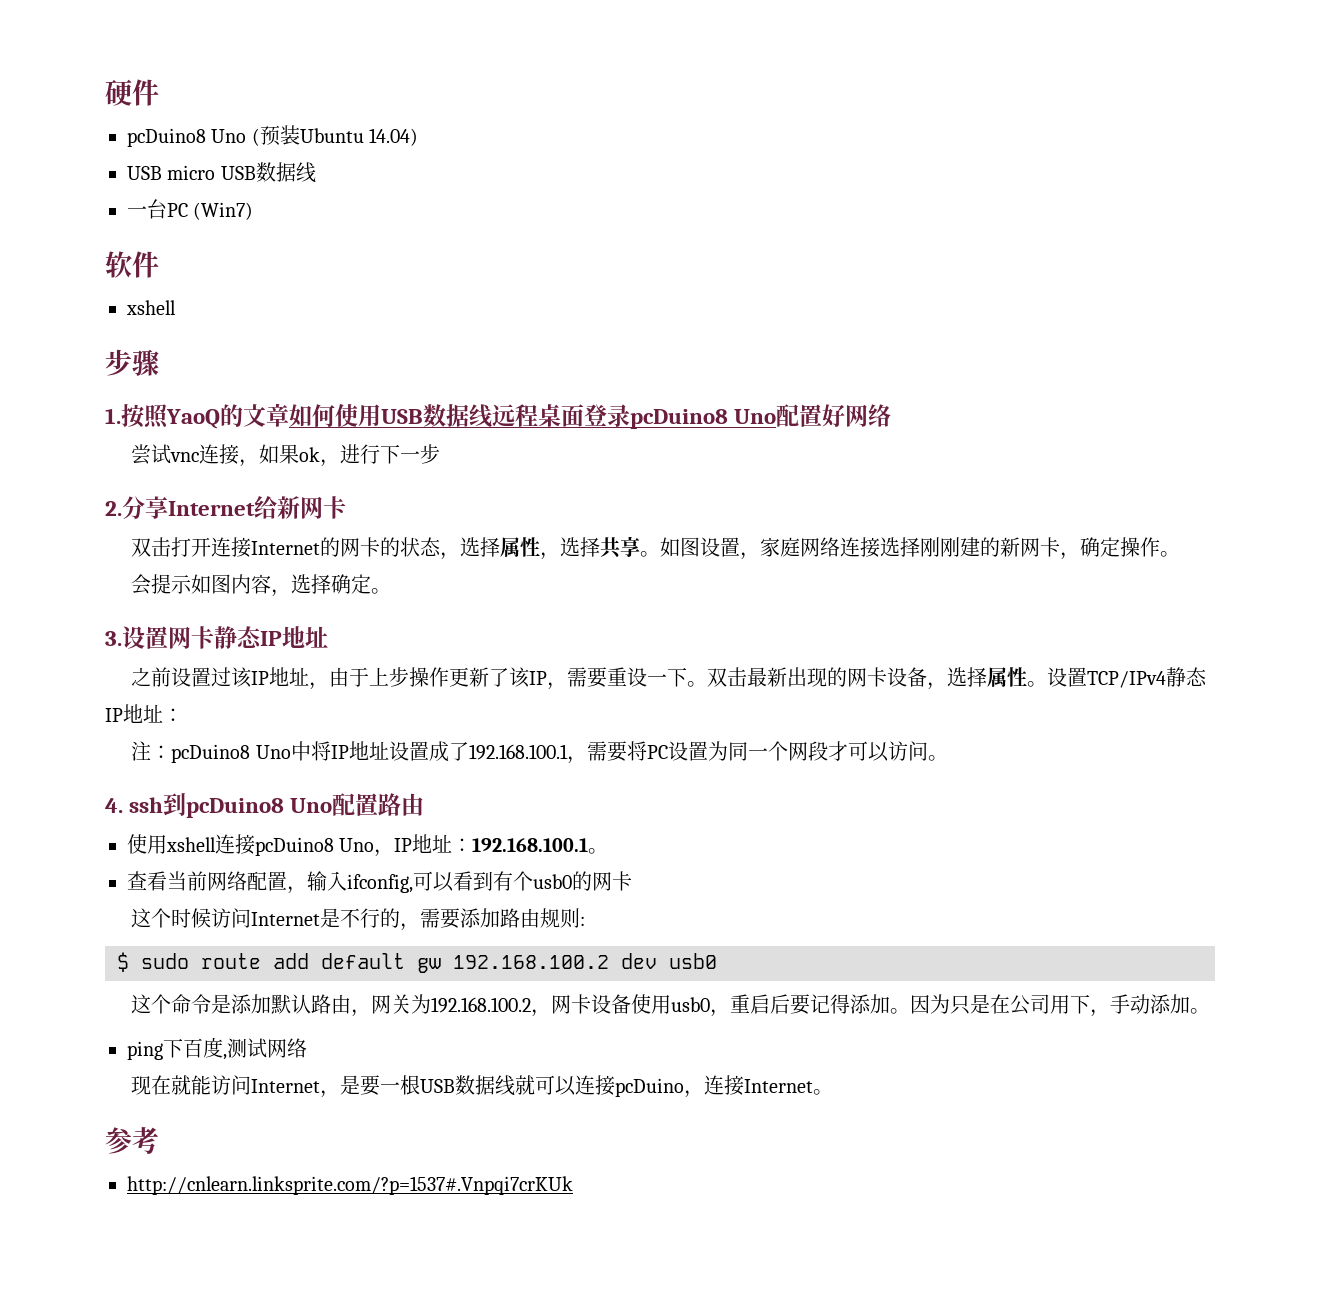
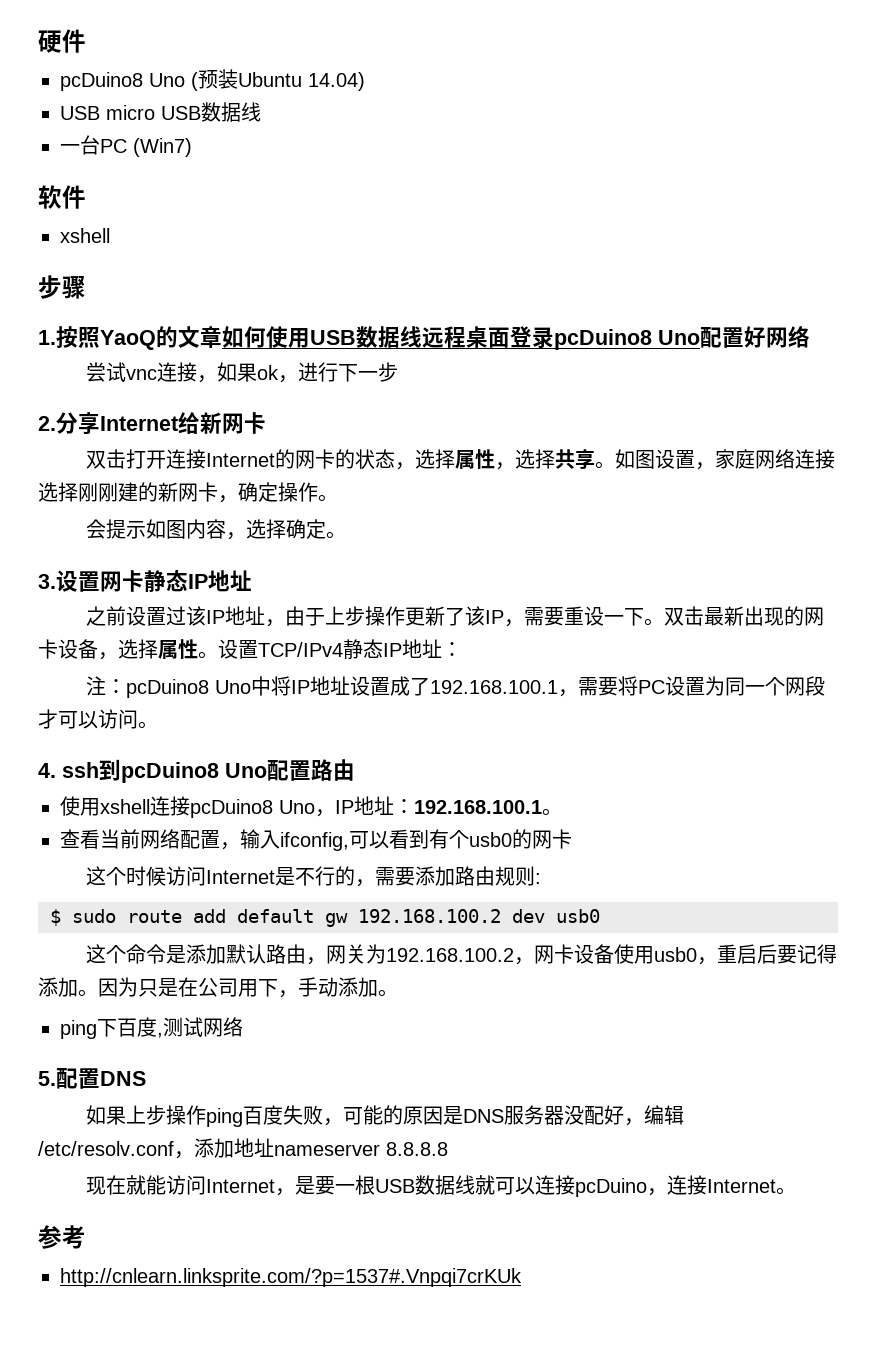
+ 5.配置DNS
+ 如果上步操作ping百度失败，可能的原因是DNS服务器没配好，编辑/etc/resolv.conf，添加地址nameserver 8.8.8.8

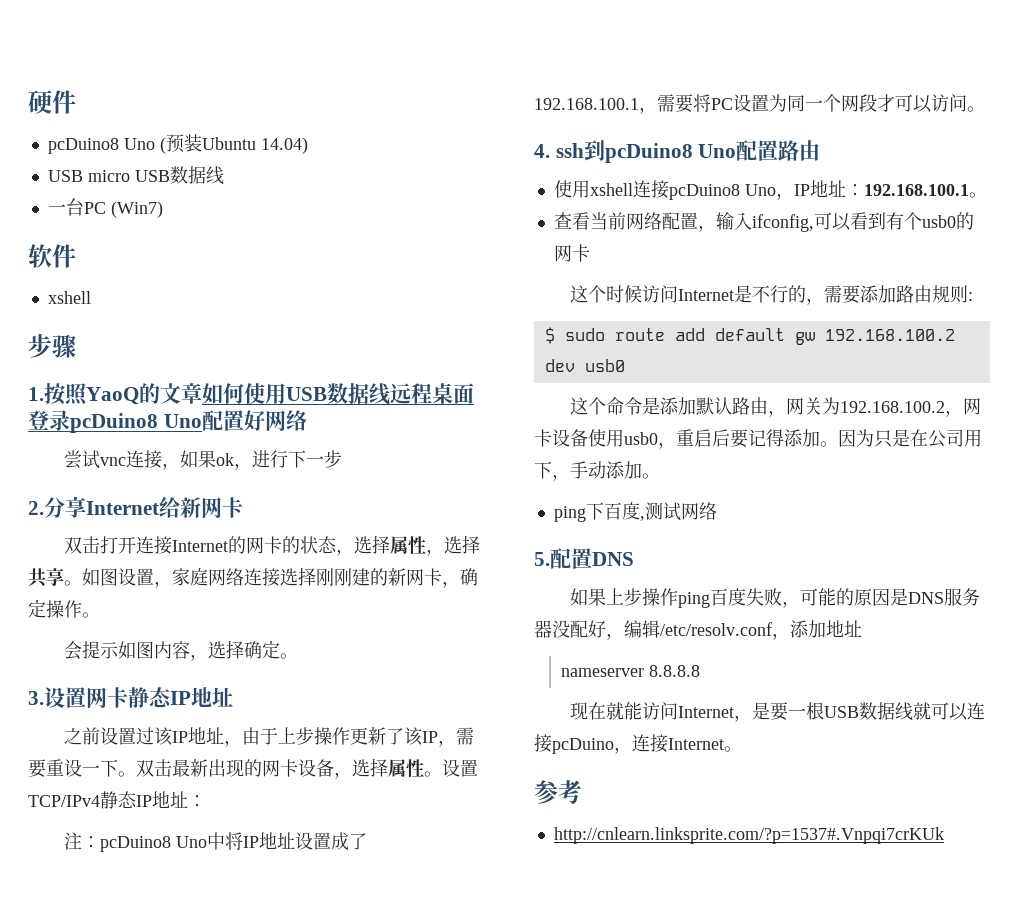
- 如果上步操作ping百度失败，可能的原因是DNS服务器没配好，编辑/etc/resolv.conf，添加地址nameserver 8.8.8.8
+ 如果上步操作ping百度失败，可能的原因是DNS服务器没配好，编辑/etc/resolv.conf，添加地址
+ nameserver 8.8.8.8

